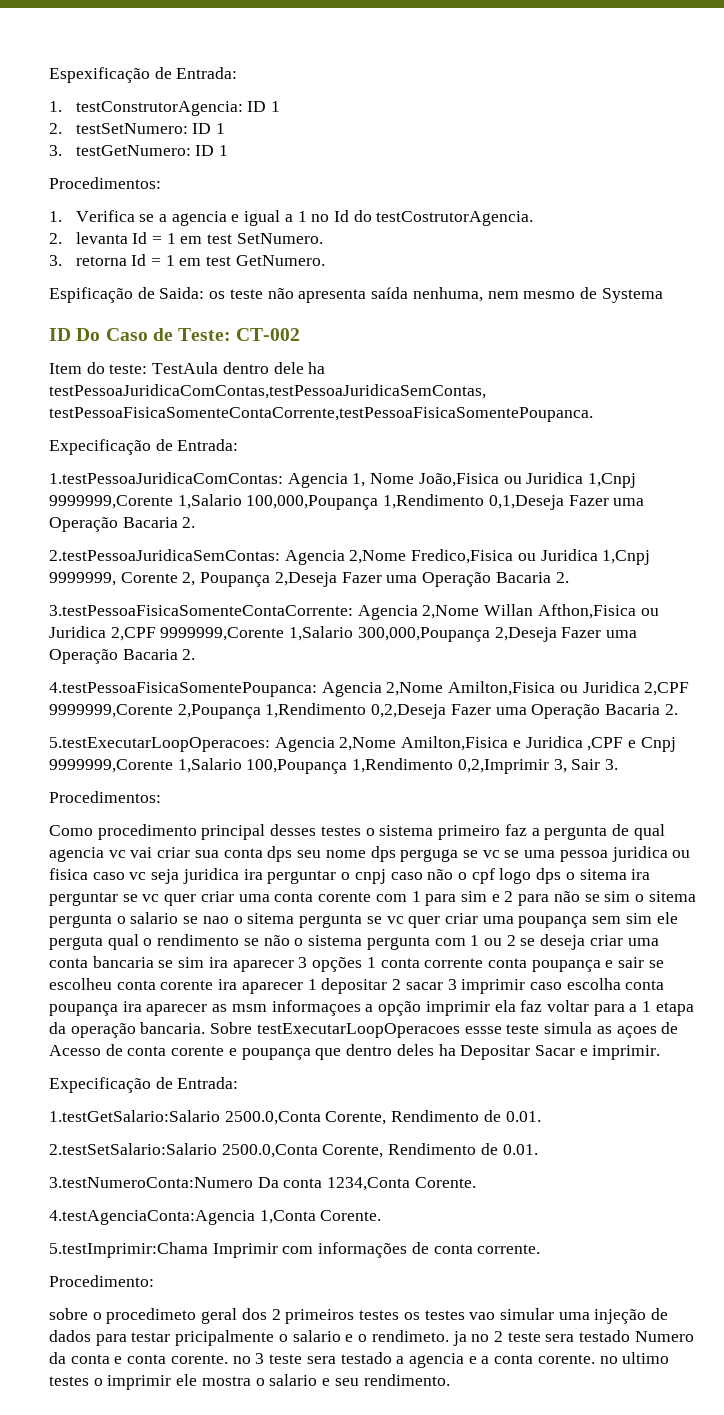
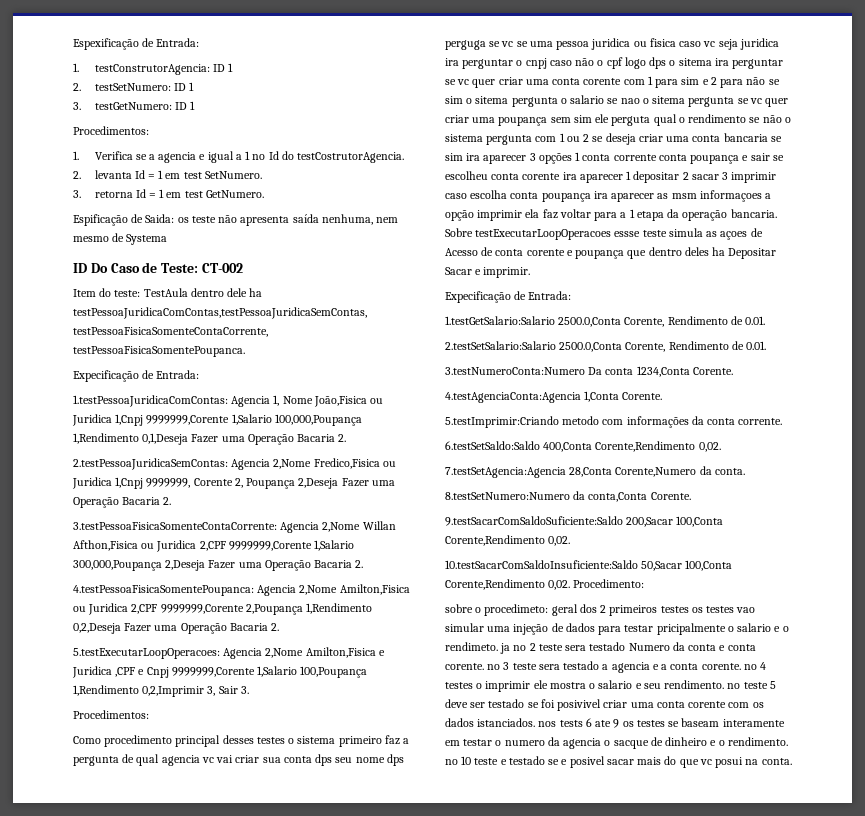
- 5.testImprimir:Chama Imprimir com informações de conta corrente.
+ 5.testImprimir:Criando metodo com informações da conta corrente.
+ 6.testSetSaldo:Saldo 400,Conta Corente,Rendimento 0,02.
+ 7.testSetAgencia:Agencia 28,Conta Corente,Numero da conta.
+ 8.testSetNumero:Numero da conta,Conta Corente.
+ 9.testSacarComSaldoSuficiente:Saldo 200,Sacar 100,Conta Corente,Rendimento 0,02.
+ 10.testSacarComSaldoInsuficiente:Saldo 50,Sacar 100,Conta Corente,Rendimento 0,02.
- sobre o procedimeto geral dos 2 primeiros testes os testes vao simular uma injeção de dados para testar pricipalmente o salario e o rendimeto. ja no 2 teste sera testado Numero da conta e conta corente. no 3 teste sera testado a agencia e a conta corente. no ultimo testes o imprimir ele mostra o salario e seu rendimento.
+ sobre o procedimeto: geral dos 2 primeiros testes os testes vao simular uma injeção de dados para testar pricipalmente o salario e o rendimeto. ja no 2 teste sera testado Numero da conta e conta corente. no 3 teste sera testado a agencia e a conta corente. no 4 testes o imprimir ele mostra o salario e seu rendimento. no teste 5 deve ser testado se foi posivivel criar uma conta corente com os dados istanciados. nos tests 6 ate 9 os testes se baseam interamente em testar o numero da agencia o sacque de dinheiro e o rendimento. no 10 teste e testado se e posivel sacar mais do que vc posui na conta.

